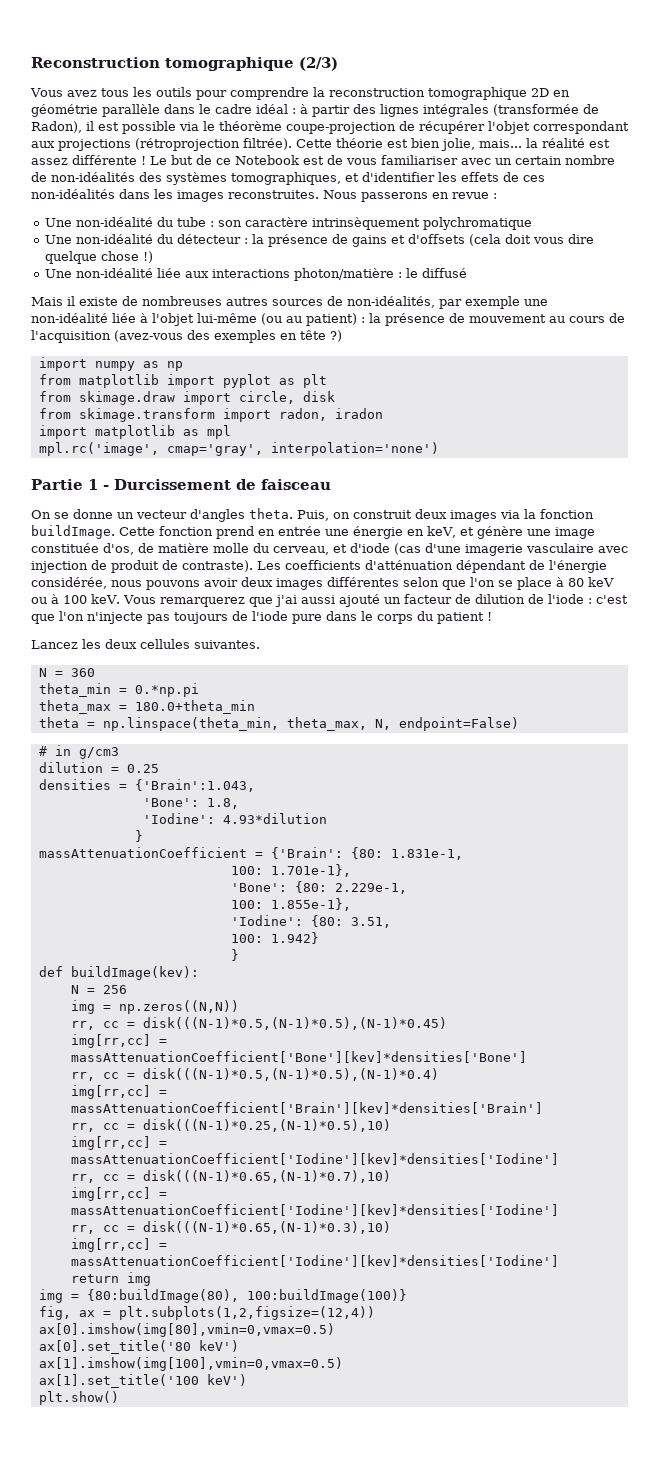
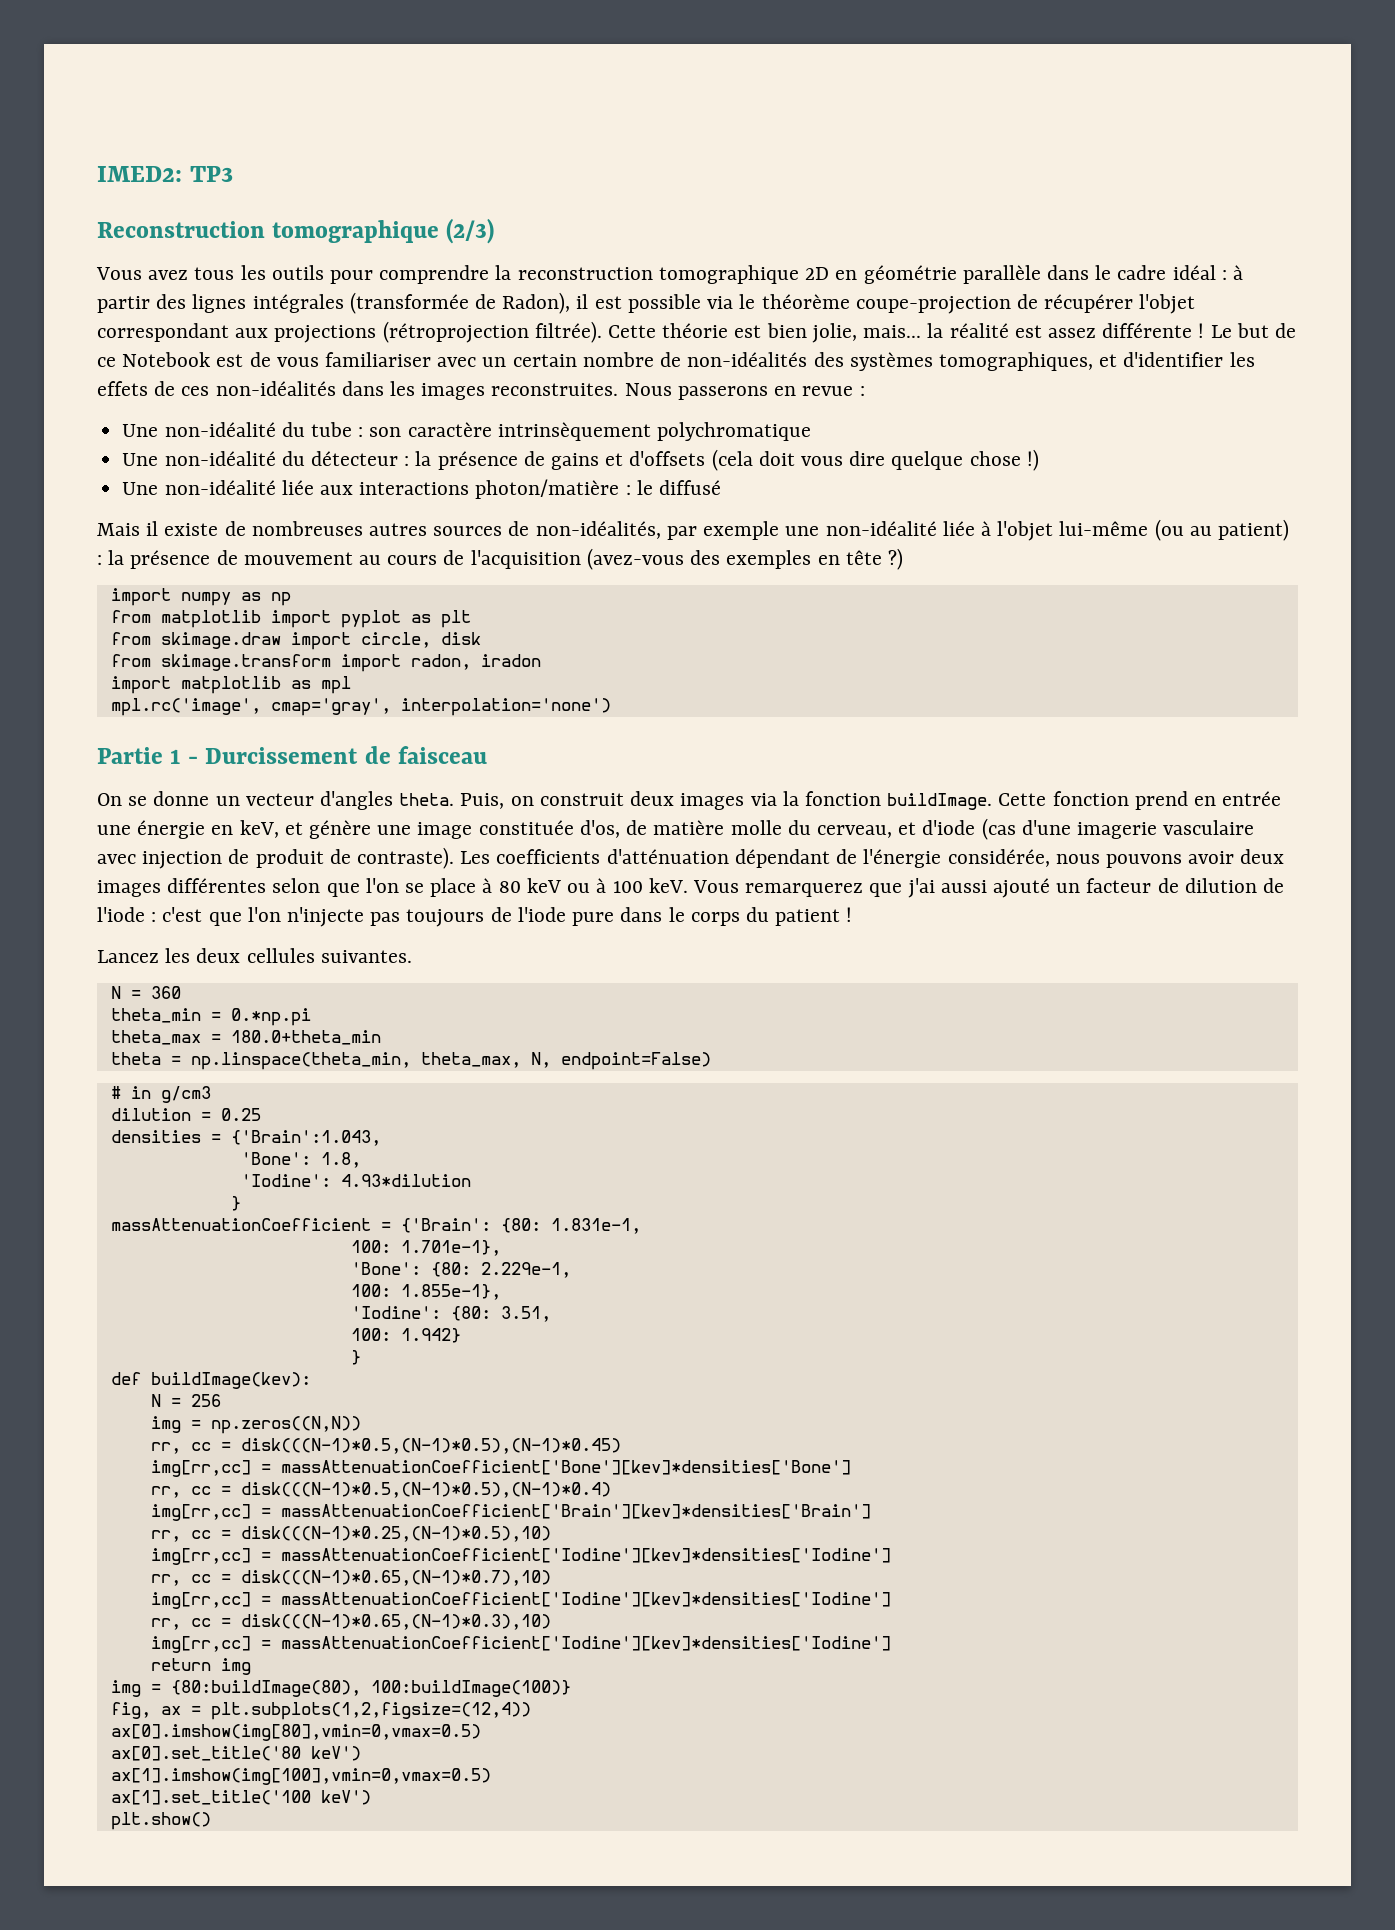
+ IMED2: TP3

